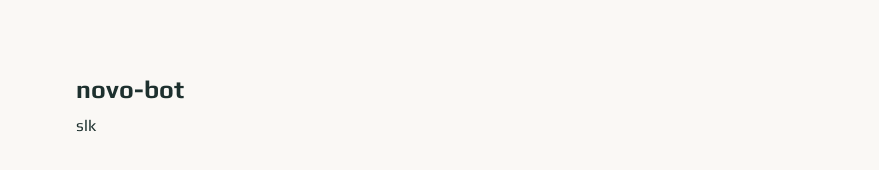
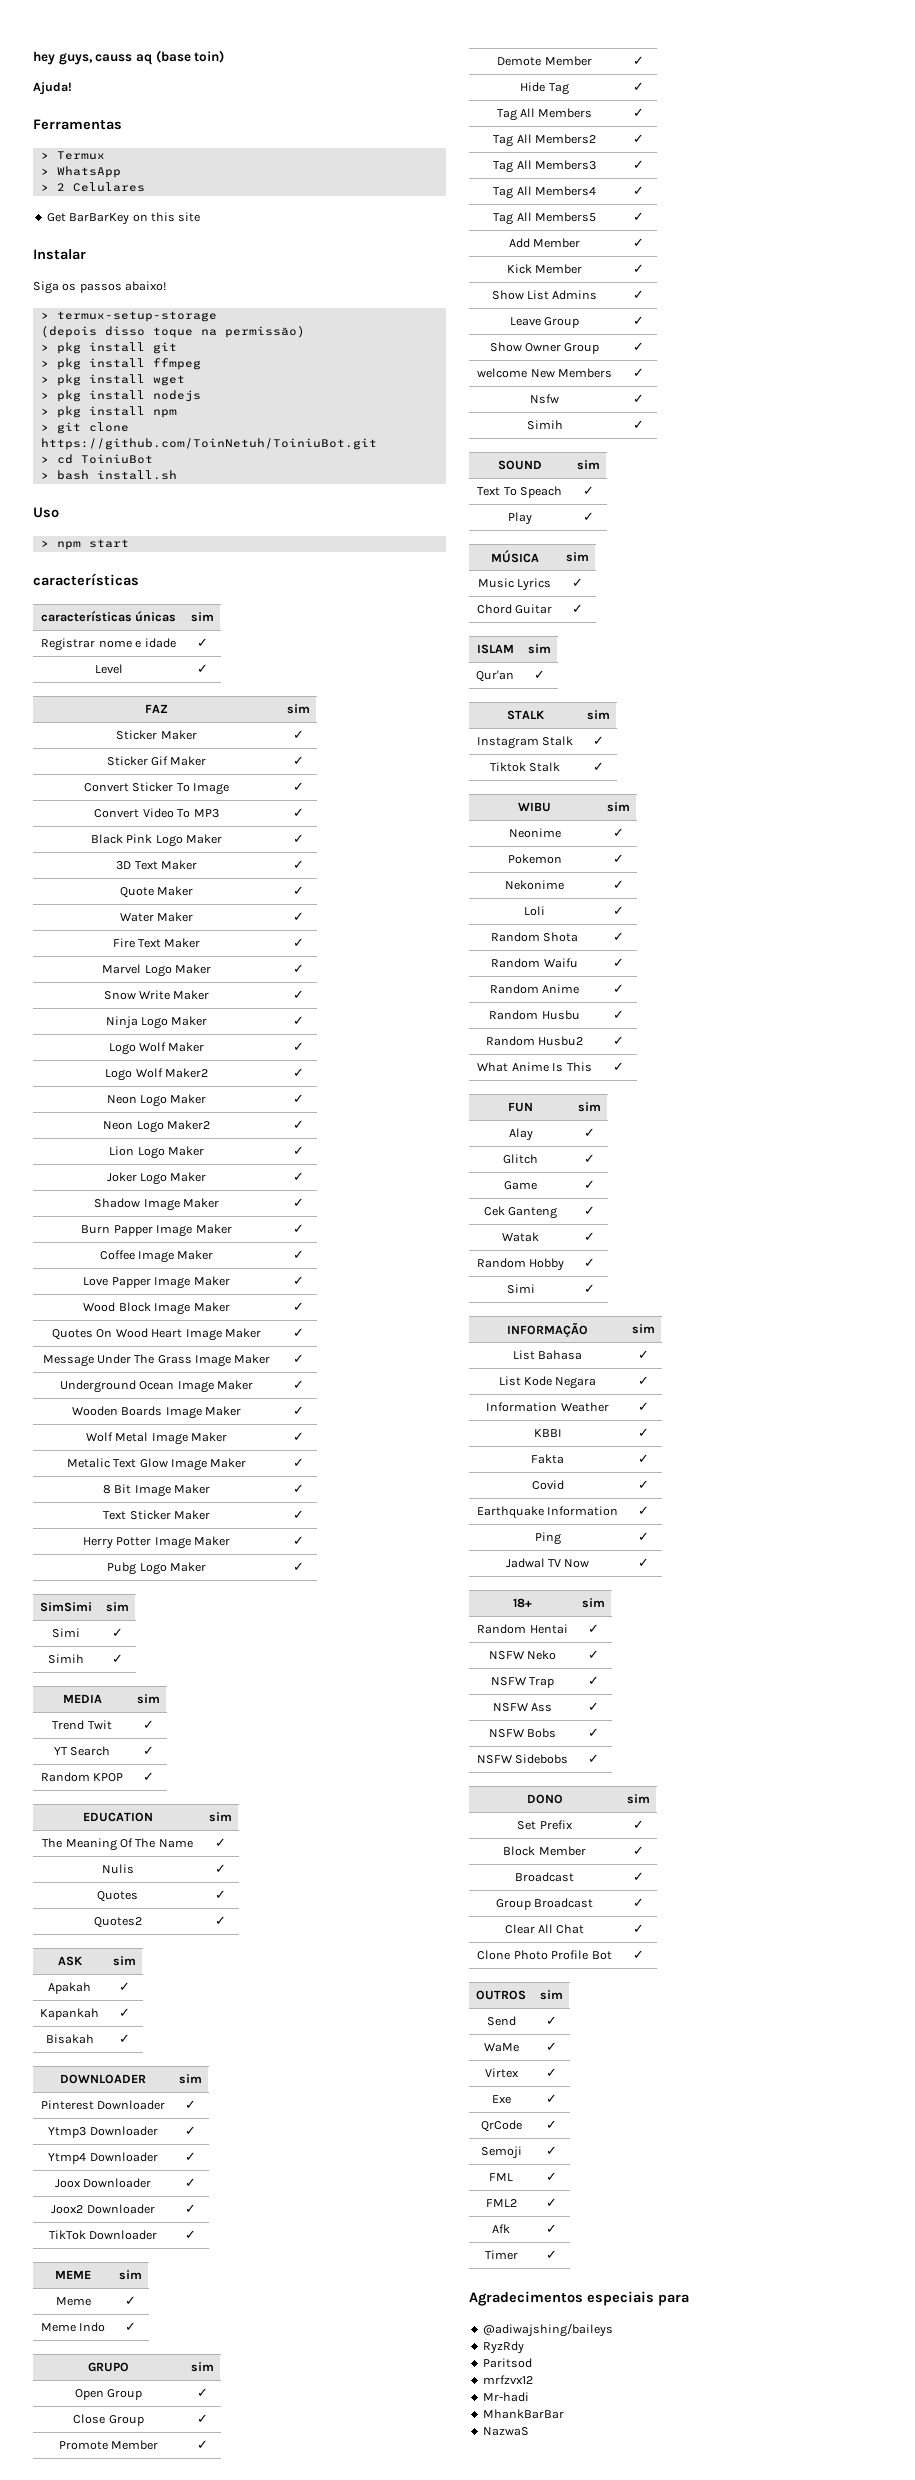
- novo-bot
- slk
+ hey guys, causs aq (base toin)
+ Ajuda!
+ Ferramentas
+ > Termux
+ > WhatsApp
+ > 2 Celulares
+ Get BarBarKey on this site
+ Instalar
+ Siga os passos abaixo!
+ > termux-setup-storage
+ (depois disso toque na permissão)
+ > pkg install git
+ > pkg install ffmpeg
+ > pkg install wget
+ > pkg install nodejs
+ > pkg install npm
+ > git clone https://github.com/ToinNetuh/ToiniuBot.git
+ > cd ToiniuBot
+ > bash install.sh
+ Uso
+ > npm start
+ características
+ características únicas | sim
+ Registrar nome e idade | ✓
+ Level | ✓
+ FAZ | sim
+ Sticker Maker | ✓
+ Sticker Gif Maker | ✓
+ Convert Sticker To Image | ✓
+ Convert Video To MP3 | ✓
+ Black Pink Logo Maker | ✓
+ 3D Text Maker | ✓
+ Quote Maker | ✓
+ Water Maker | ✓
+ Fire Text Maker | ✓
+ Marvel Logo Maker | ✓
+ Snow Write Maker | ✓
+ Ninja Logo Maker | ✓
+ Logo Wolf Maker | ✓
+ Logo Wolf Maker2 | ✓
+ Neon Logo Maker | ✓
+ Neon Logo Maker2 | ✓
+ Lion Logo Maker | ✓
+ Joker Logo Maker | ✓
+ Shadow Image Maker | ✓
+ Burn Papper Image Maker | ✓
+ Coffee Image Maker | ✓
+ Love Papper Image Maker | ✓
+ Wood Block Image Maker | ✓
+ Quotes On Wood Heart Image Maker | ✓
+ Message Under The Grass Image Maker | ✓
+ Underground Ocean Image Maker | ✓
+ Wooden Boards Image Maker | ✓
+ Wolf Metal Image Maker | ✓
+ Metalic Text Glow Image Maker | ✓
+ 8 Bit Image Maker | ✓
+ Text Sticker Maker | ✓
+ Herry Potter Image Maker | ✓
+ Pubg Logo Maker | ✓
+ SimSimi | sim
+ Simi | ✓
+ Simih | ✓
+ MEDIA | sim
+ Trend Twit | ✓
+ YT Search | ✓
+ Random KPOP | ✓
+ EDUCATION | sim
+ The Meaning Of The Name | ✓
+ Nulis | ✓
+ Quotes | ✓
+ Quotes2 | ✓
+ ASK | sim
+ Apakah | ✓
+ Kapankah | ✓
+ Bisakah | ✓
+ DOWNLOADER | sim
+ Pinterest Downloader | ✓
+ Ytmp3 Downloader | ✓
+ Ytmp4 Downloader | ✓
+ Joox Downloader | ✓
+ Joox2 Downloader | ✓
+ TikTok Downloader | ✓
+ MEME | sim
+ Meme | ✓
+ Meme Indo | ✓
+ GRUPO | sim
+ Open Group | ✓
+ Close Group | ✓
+ Promote Member | ✓
+ Demote Member | ✓
+ Hide Tag | ✓
+ Tag All Members | ✓
+ Tag All Members2 | ✓
+ Tag All Members3 | ✓
+ Tag All Members4 | ✓
+ Tag All Members5 | ✓
+ Add Member | ✓
+ Kick Member | ✓
+ Show List Admins | ✓
+ Leave Group | ✓
+ Show Owner Group | ✓
+ welcome New Members | ✓
+ Nsfw | ✓
+ Simih | ✓
+ SOUND | sim
+ Text To Speach | ✓
+ Play | ✓
+ MÚSICA | sim
+ Music Lyrics | ✓
+ Chord Guitar | ✓
+ ISLAM | sim
+ Qur'an | ✓
+ STALK | sim
+ Instagram Stalk | ✓
+ Tiktok Stalk | ✓
+ WIBU | sim
+ Neonime | ✓
+ Pokemon | ✓
+ Nekonime | ✓
+ Loli | ✓
+ Random Shota | ✓
+ Random Waifu | ✓
+ Random Anime | ✓
+ Random Husbu | ✓
+ Random Husbu2 | ✓
+ What Anime Is This | ✓
+ FUN | sim
+ Alay | ✓
+ Glitch | ✓
+ Game | ✓
+ Cek Ganteng | ✓
+ Watak | ✓
+ Random Hobby | ✓
+ Simi | ✓
+ INFORMAÇÃO | sim
+ List Bahasa | ✓
+ List Kode Negara | ✓
+ Information Weather | ✓
+ KBBI | ✓
+ Fakta | ✓
+ Covid | ✓
+ Earthquake Information | ✓
+ Ping | ✓
+ Jadwal TV Now | ✓
+ 18+ | sim
+ Random Hentai | ✓
+ NSFW Neko | ✓
+ NSFW Trap | ✓
+ NSFW Ass | ✓
+ NSFW Bobs | ✓
+ NSFW Sidebobs | ✓
+ DONO | sim
+ Set Prefix | ✓
+ Block Member | ✓
+ Broadcast | ✓
+ Group Broadcast | ✓
+ Clear All Chat | ✓
+ Clone Photo Profile Bot | ✓
+ OUTROS | sim
+ Send | ✓
+ WaMe | ✓
+ Virtex | ✓
+ Exe | ✓
+ QrCode | ✓
+ Semoji | ✓
+ FML | ✓
+ FML2 | ✓
+ Afk | ✓
+ Timer | ✓
+ Agradecimentos especiais para
+ @adiwajshing/baileys
+ RyzRdy
+ Paritsod
+ mrfzvx12
+ Mr-hadi
+ MhankBarBar
+ NazwaS

